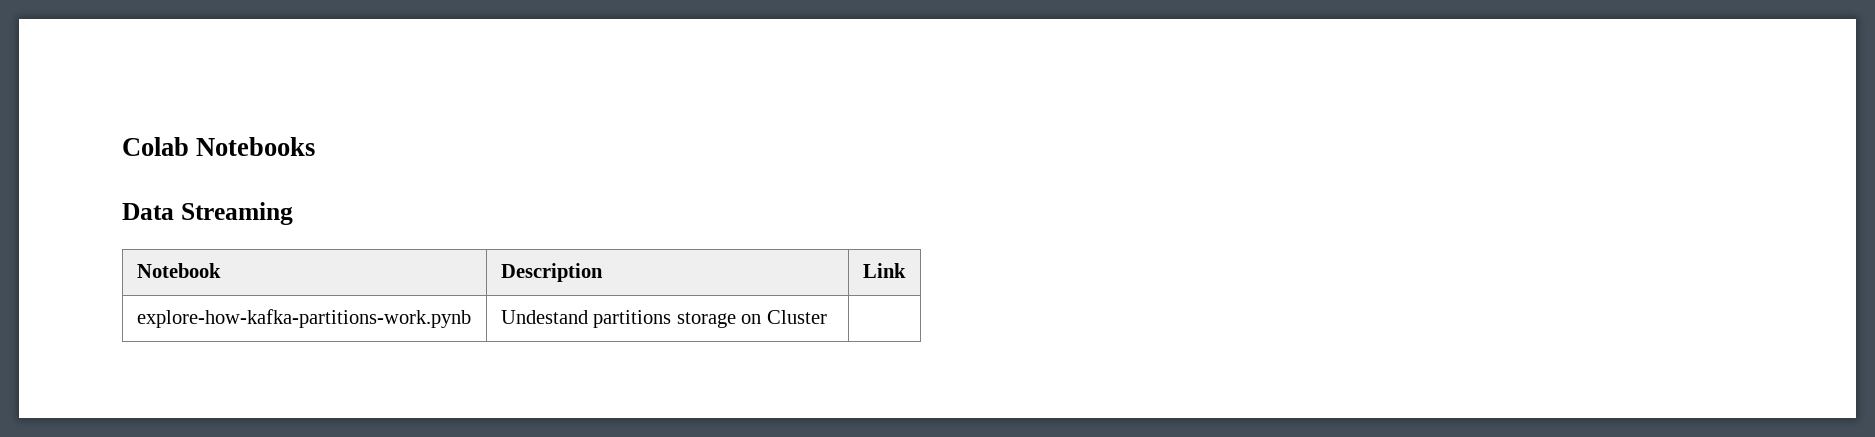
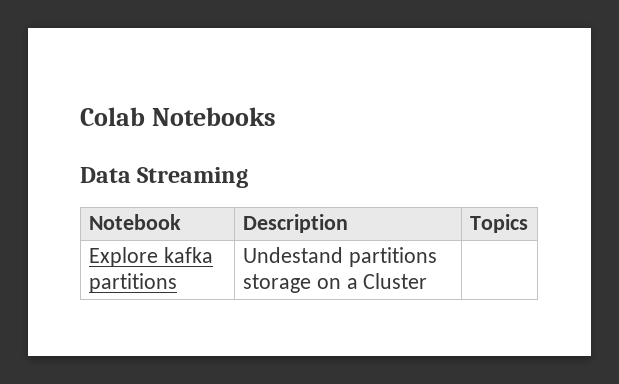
- Notebook | Description | Link
- explore-how-kafka-partitions-work.pynb | Undestand partitions storage on Cluster |
+ Notebook | Description | Topics
+ Explore kafka partitions | Undestand partitions storage on a Cluster |

